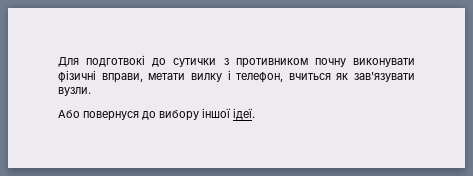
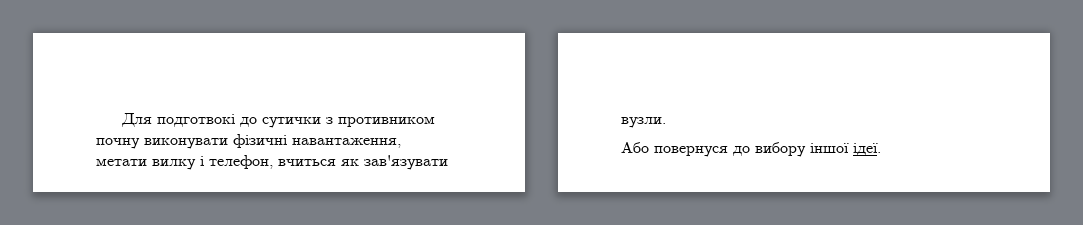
- Для подготвокі до сутички з противником почну виконувати фізичні вправи, метати вилку і телефон, вчиться як зав'язувати вузли.
+ Для подготвокі до сутички з противником почну виконувати фізичні навантаження, метати вилку і телефон, вчиться як зав'язувати вузли.

